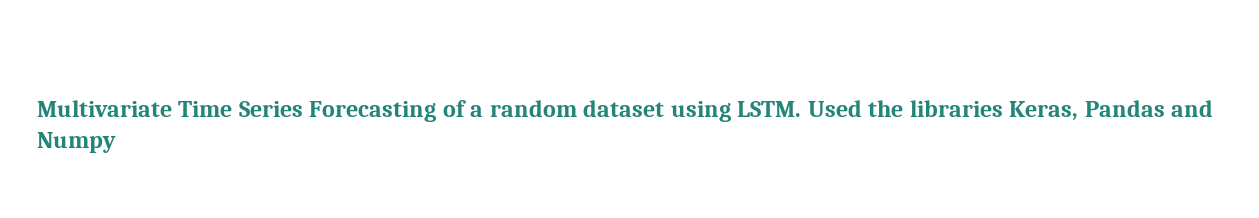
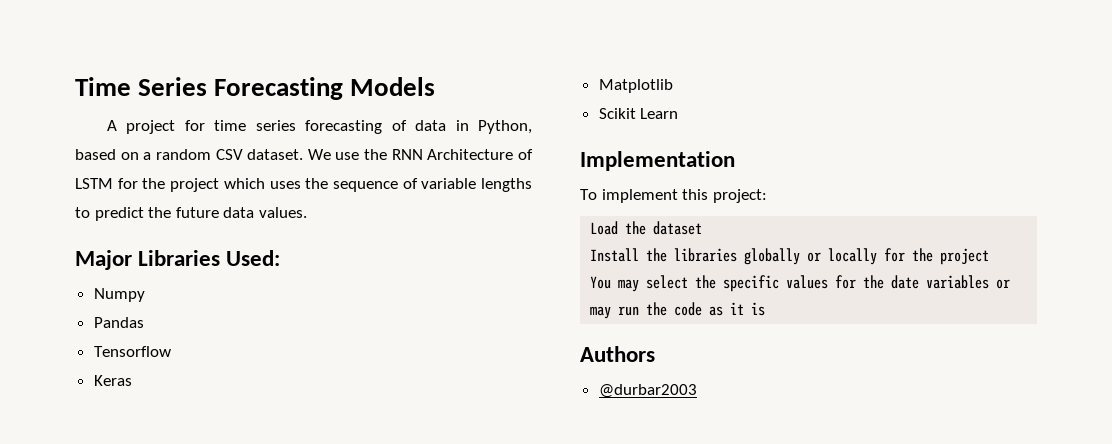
- Multivariate Time Series Forecasting of a random dataset using LSTM. Used the libraries Keras, Pandas and Numpy
+ Time Series Forecasting Models
+ A project for time series forecasting of data in Python, based on a random CSV dataset. We use the RNN Architecture of LSTM for the project which uses the sequence of variable lengths to predict the future data values.
+ Major Libraries Used:
+ Numpy
+ Pandas
+ Tensorflow
+ Keras
+ Matplotlib
+ Scikit Learn
+ Implementation
+ To implement this project:
+ Load the dataset
+ Install the libraries globally or locally for the project
+ You may select the specific values for the date variables or may run the code as it is
+ Authors
+ @durbar2003

